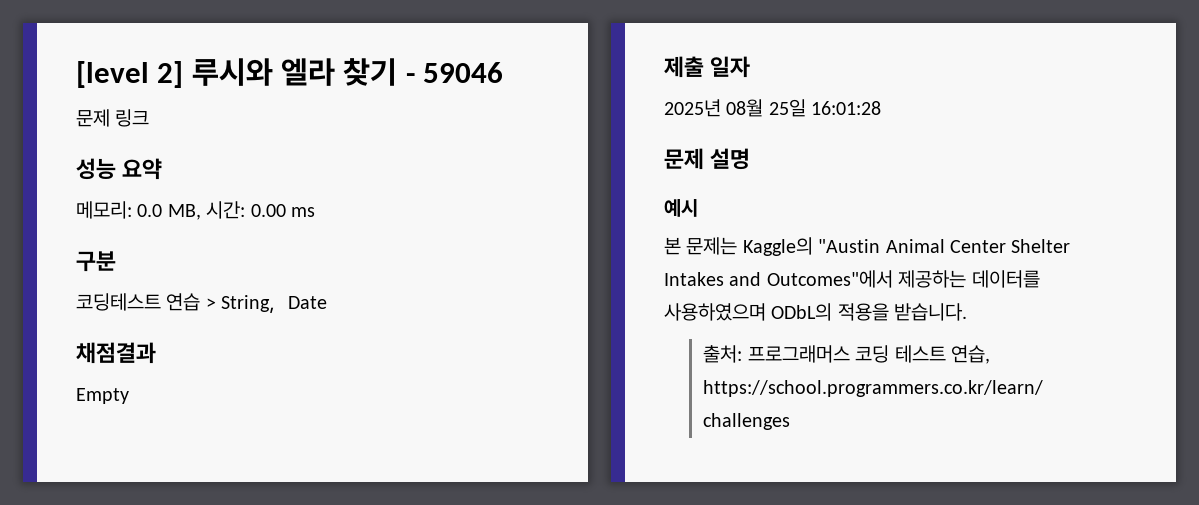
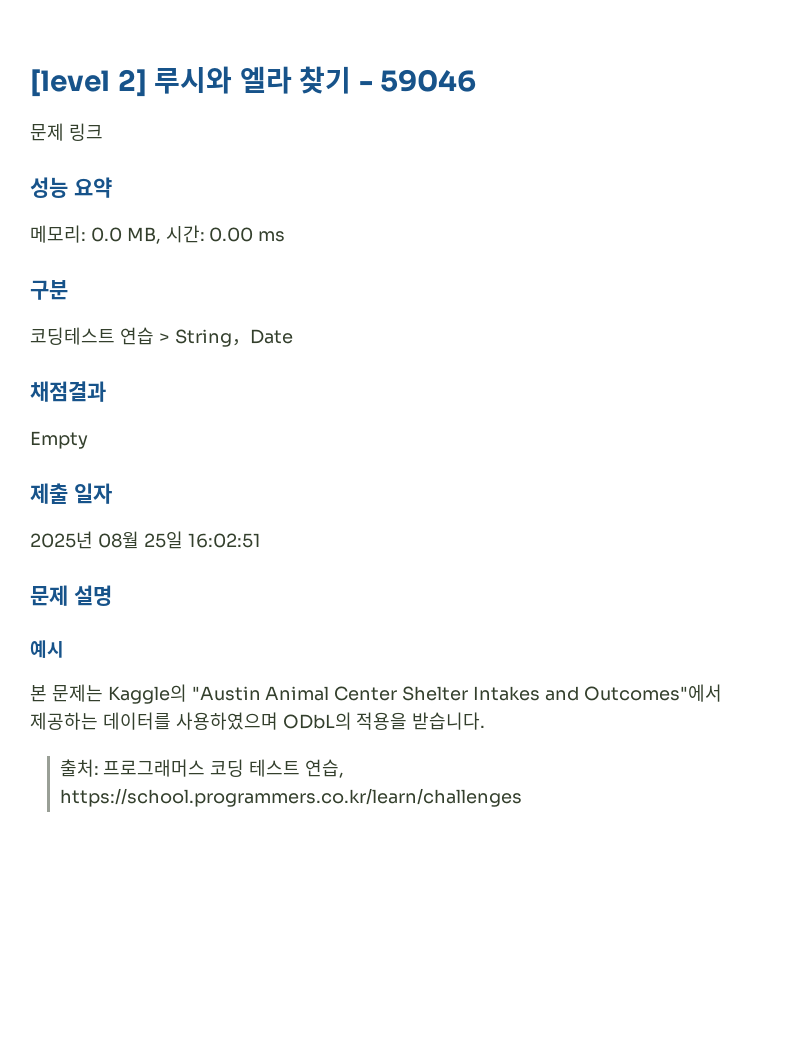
- 2025년 08월 25일 16:01:28
+ 2025년 08월 25일 16:02:51

